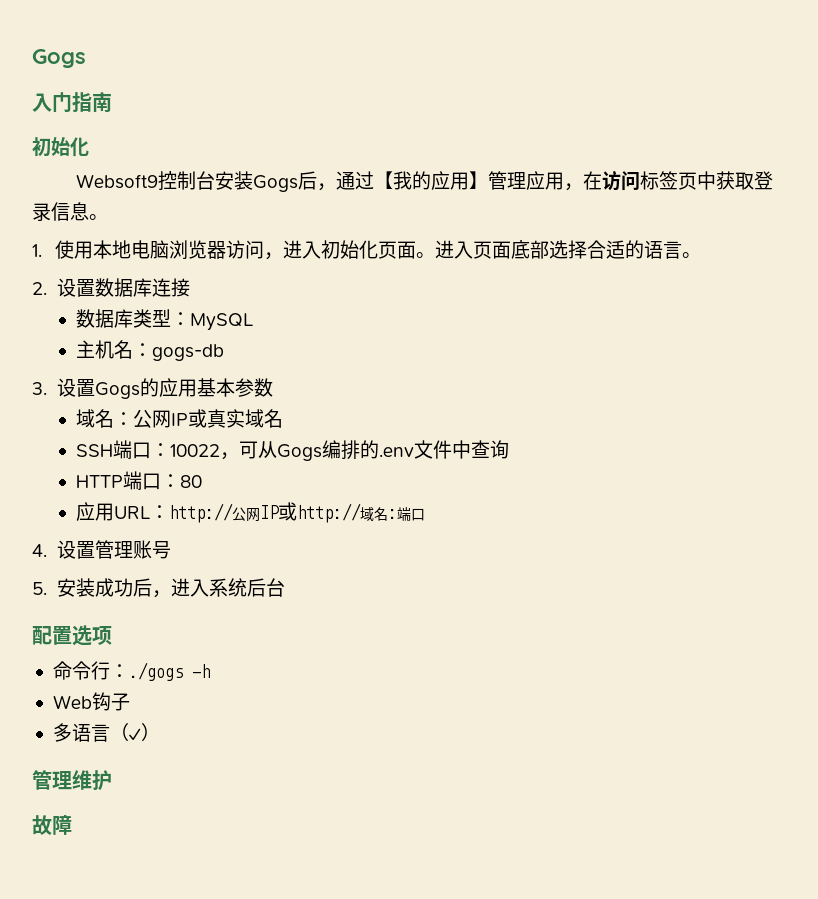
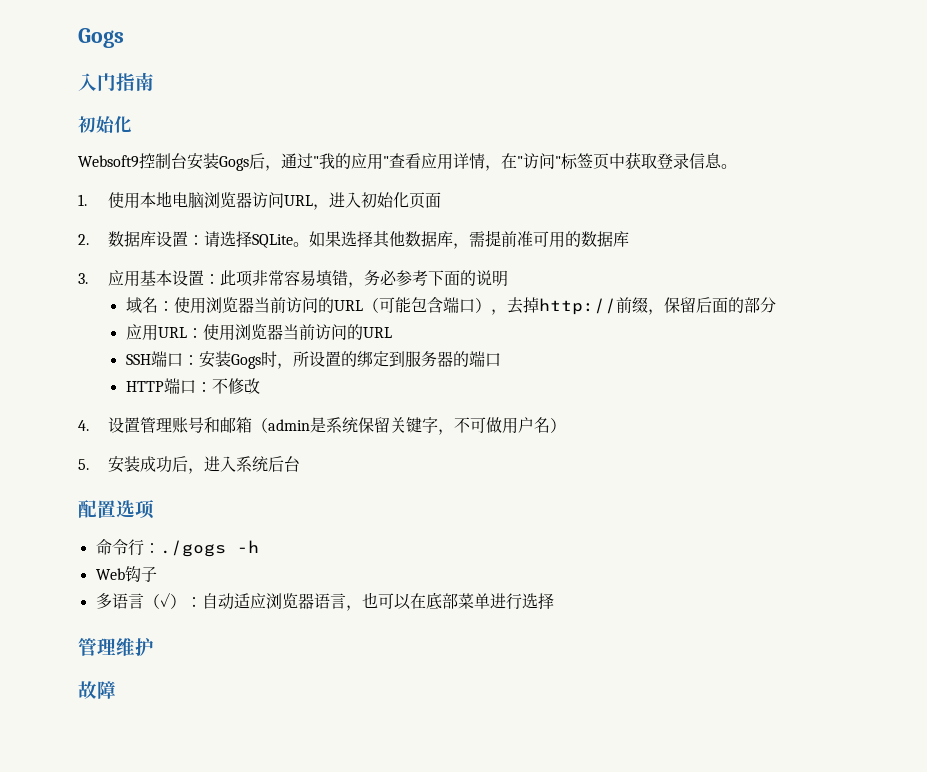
- Websoft9控制台安装Gogs后，通过【我的应用】管理应用，在访问标签页中获取登录信息。
+ Websoft9控制台安装Gogs后，通过"我的应用"查看应用详情，在"访问"标签页中获取登录信息。
- 1.使用本地电脑浏览器访问，进入初始化页面。进入页面底部选择合适的语言。
- 2.设置数据库连接
- 数据库类型：MySQL
- 主机名：gogs-db
- 3.设置Gogs的应用基本参数
- 域名：公网IP或真实域名
- SSH端口：10022，可从Gogs编排的.env文件中查询
- HTTP端口：80
- 应用URL：http://公网IP或http://域名:端口
- 4.设置管理账号
+ 1.使用本地电脑浏览器访问URL，进入初始化页面
+ 2.数据库设置：请选择SQLite。如果选择其他数据库，需提前准可用的数据库
+ 3.应用基本设置：此项非常容易填错，务必参考下面的说明
+ 域名：使用浏览器当前访问的URL（可能包含端口），去掉http://前缀，保留后面的部分
+ 应用URL：使用浏览器当前访问的URL
+ SSH端口：安装Gogs时，所设置的绑定到服务器的端口
+ HTTP端口：不修改
+ 4.设置管理账号和邮箱（admin是系统保留关键字，不可做用户名）
- 多语言（✓）
+ 多语言（✓）：自动适应浏览器语言，也可以在底部菜单进行选择

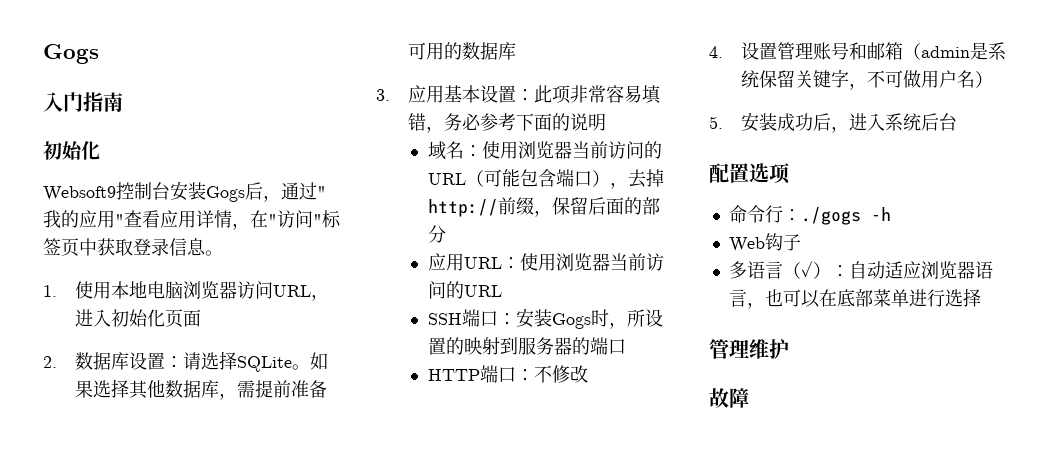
- 如果选择其他数据库，需提前准可用的数据库
+ 如果选择其他数据库，需提前准备可用的数据库
- SSH端口：安装Gogs时，所设置的绑定到服务器的端口
+ SSH端口：安装Gogs时，所设置的映射到服务器的端口

